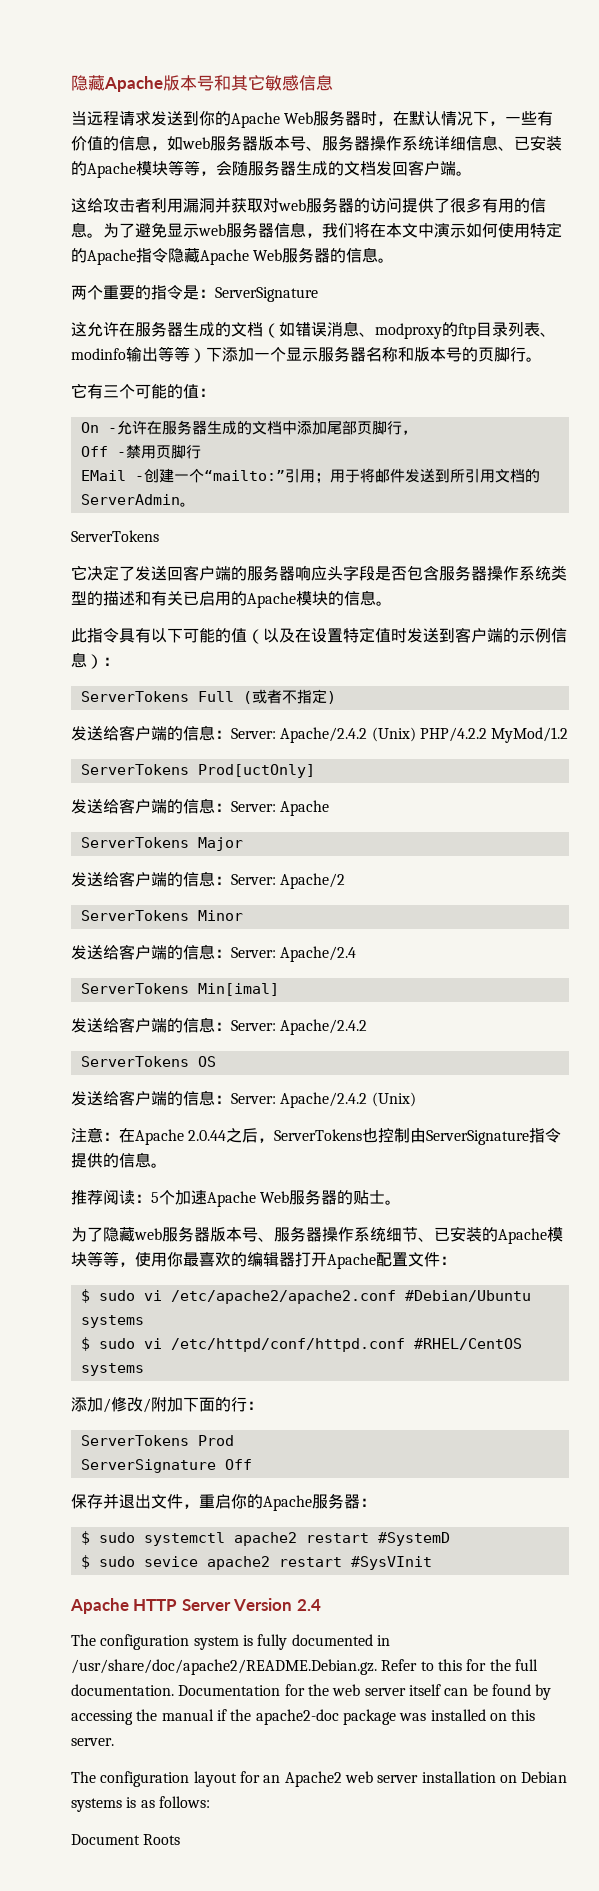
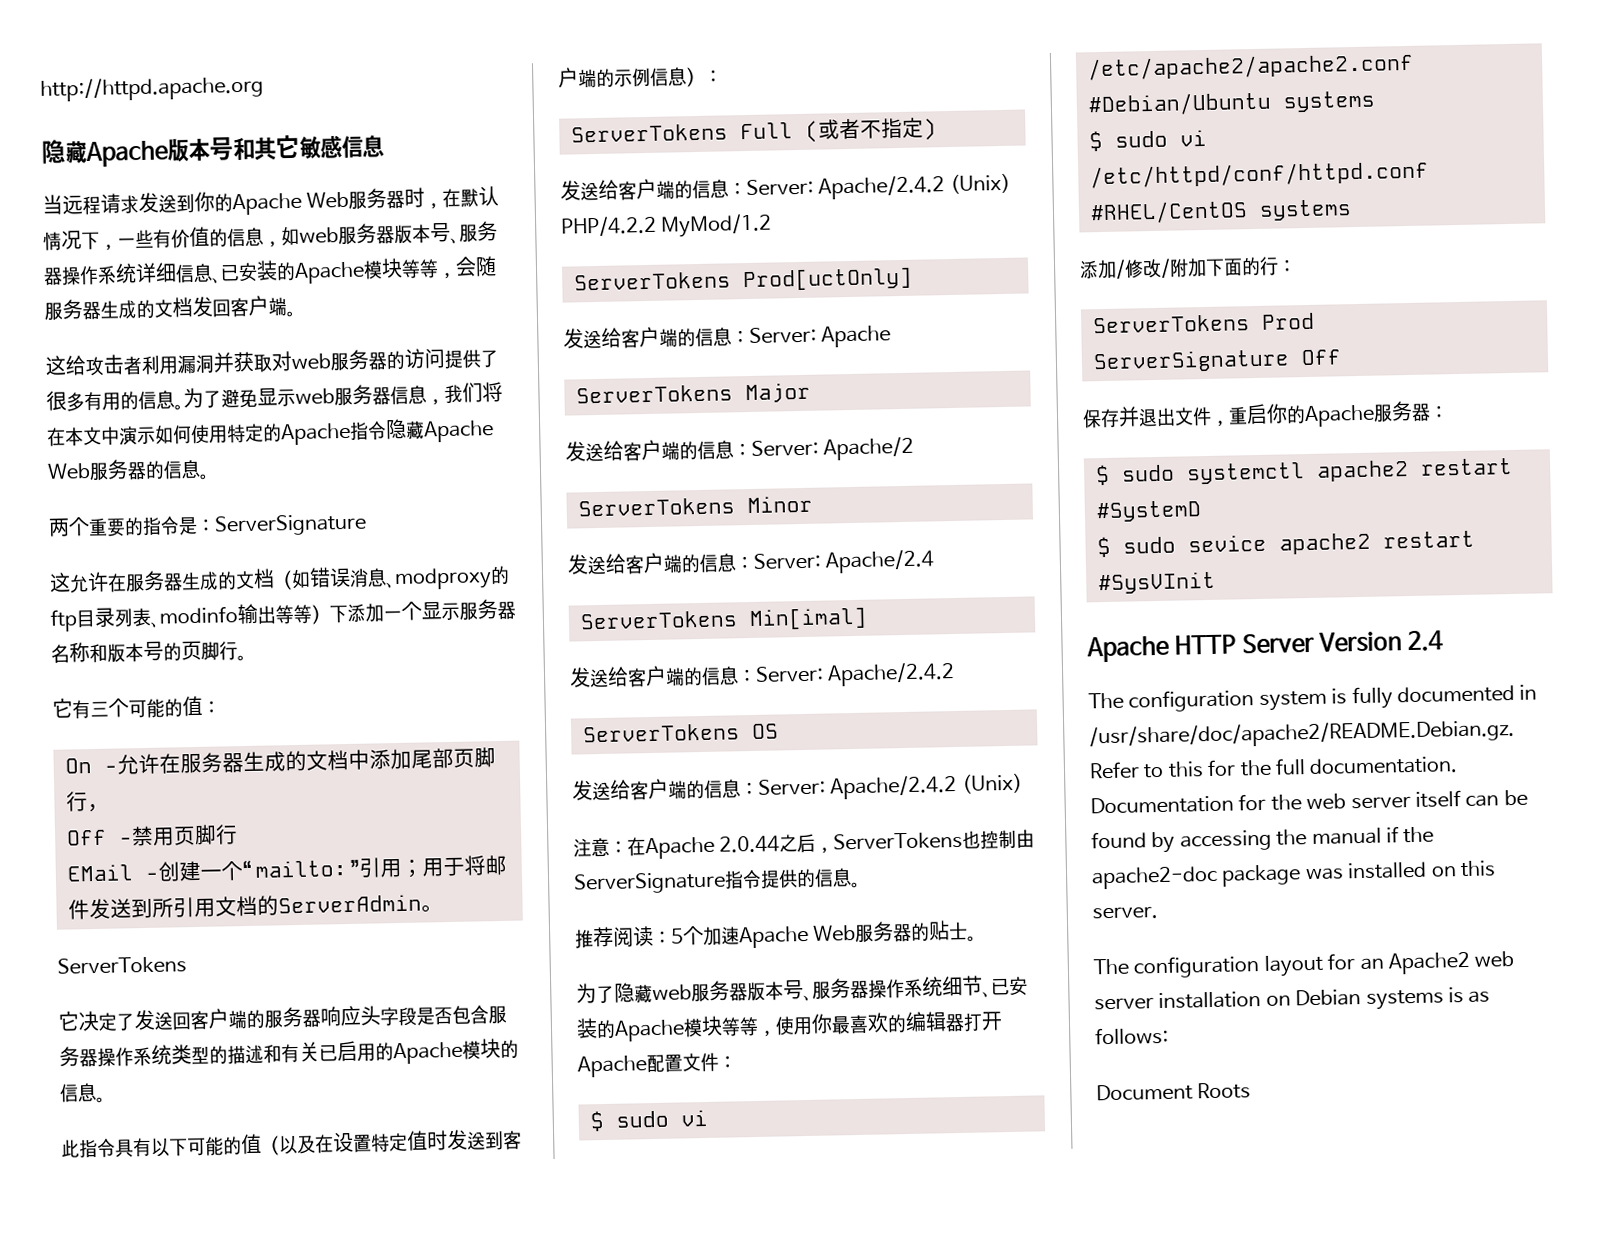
+ http://httpd.apache.org

